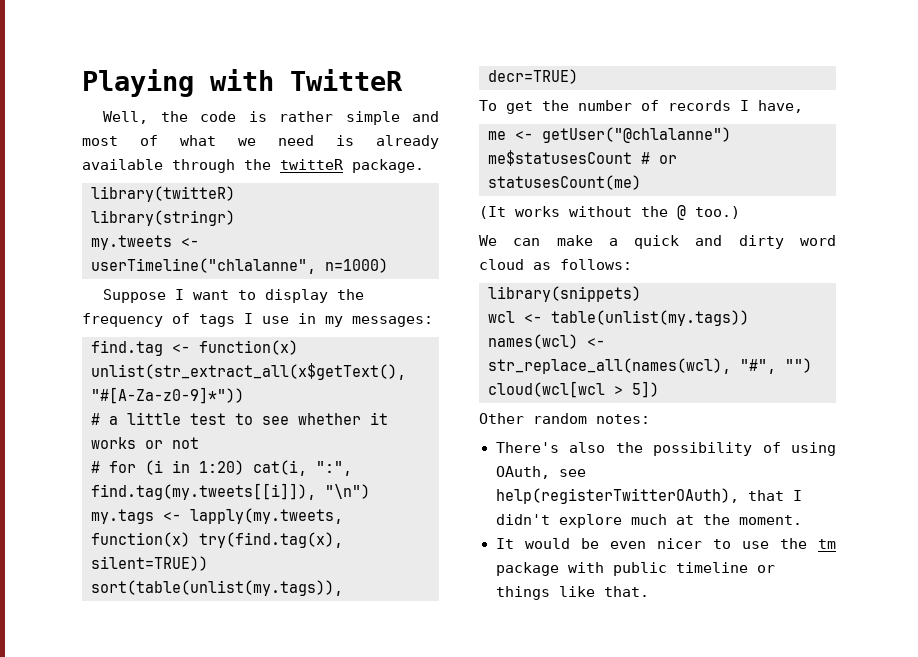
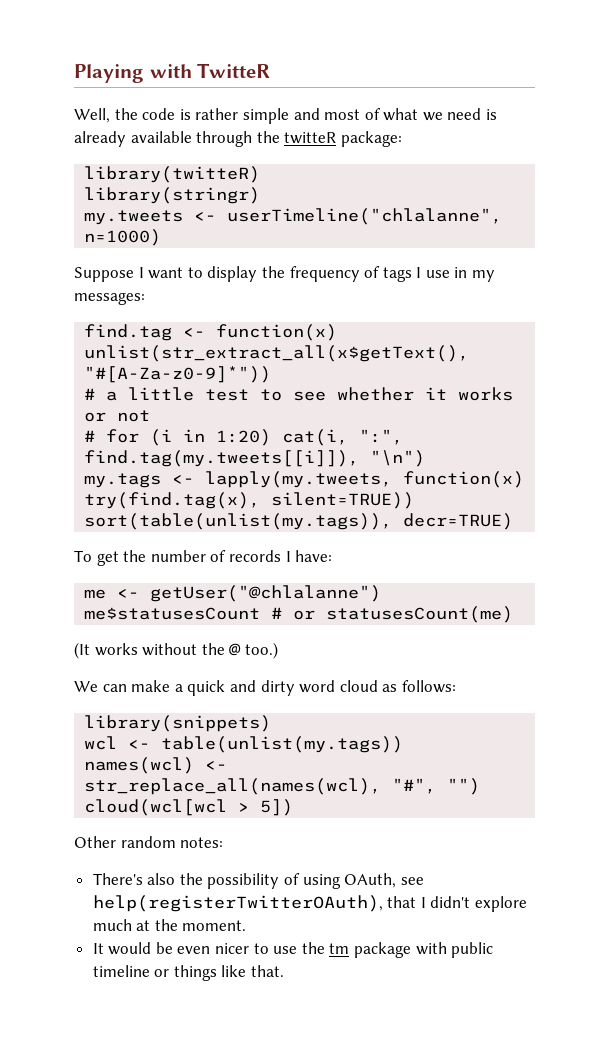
- Well, the code is rather simple and most of what we need is already available through the twitteR package.
+ Well, the code is rather simple and most of what we need is already available through the twitteR package:
- To get the number of records I have,
+ To get the number of records I have:

